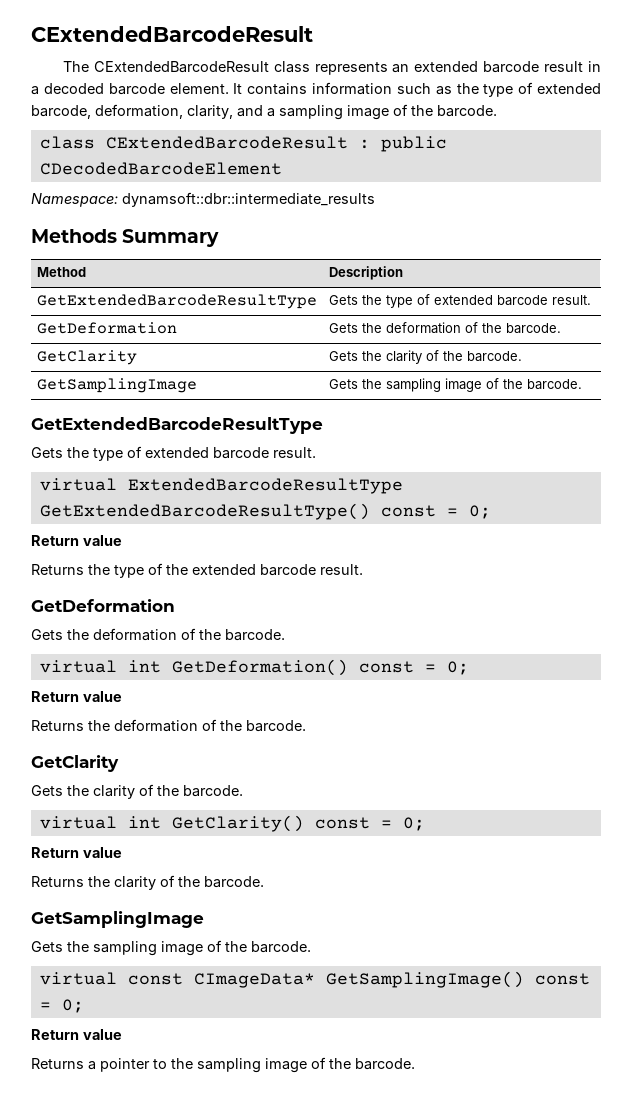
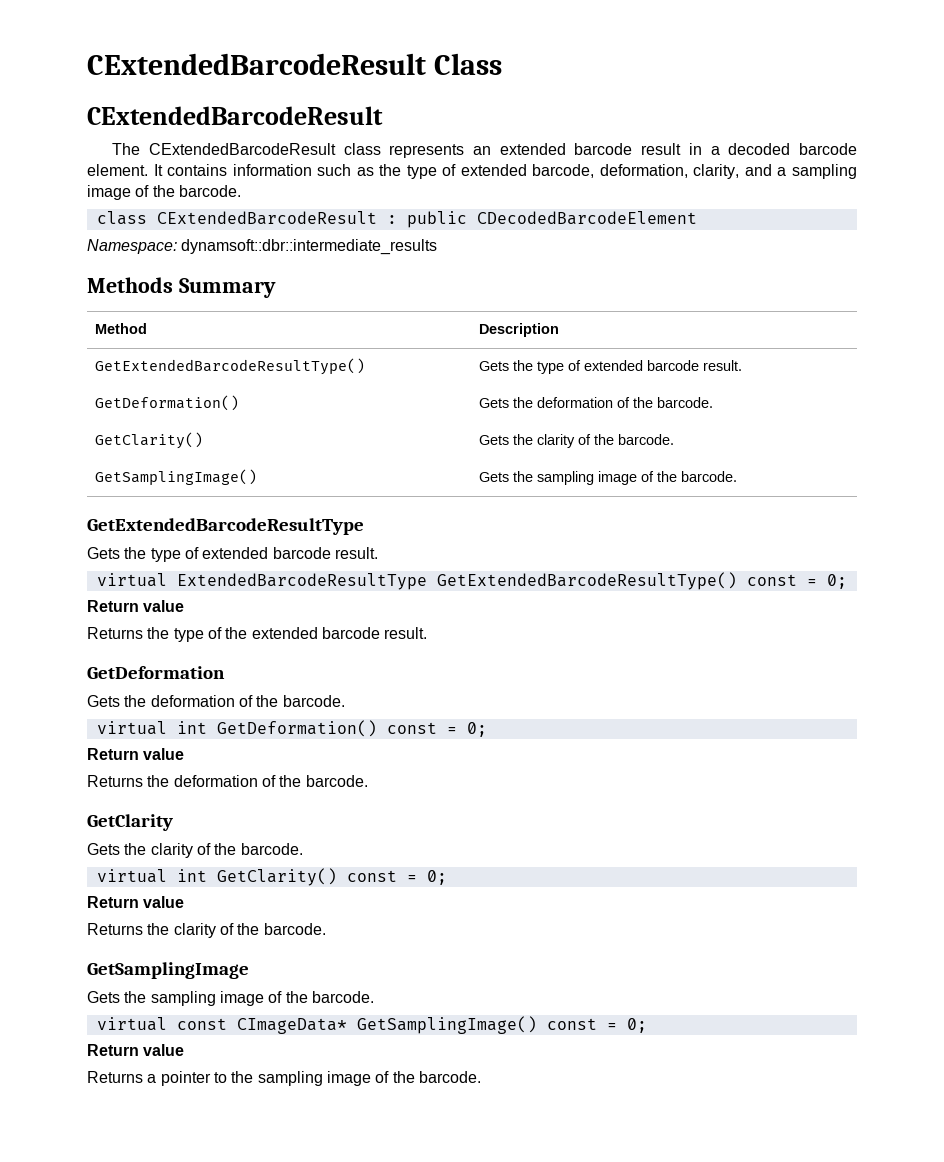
+ CExtendedBarcodeResult Class
- GetExtendedBarcodeResultType | Gets the type of extended barcode result.
- GetDeformation | Gets the deformation of the barcode.
- GetClarity | Gets the clarity of the barcode.
- GetSamplingImage | Gets the sampling image of the barcode.
+ GetExtendedBarcodeResultType() | Gets the type of extended barcode result.
+ GetDeformation() | Gets the deformation of the barcode.
+ GetClarity() | Gets the clarity of the barcode.
+ GetSamplingImage() | Gets the sampling image of the barcode.

